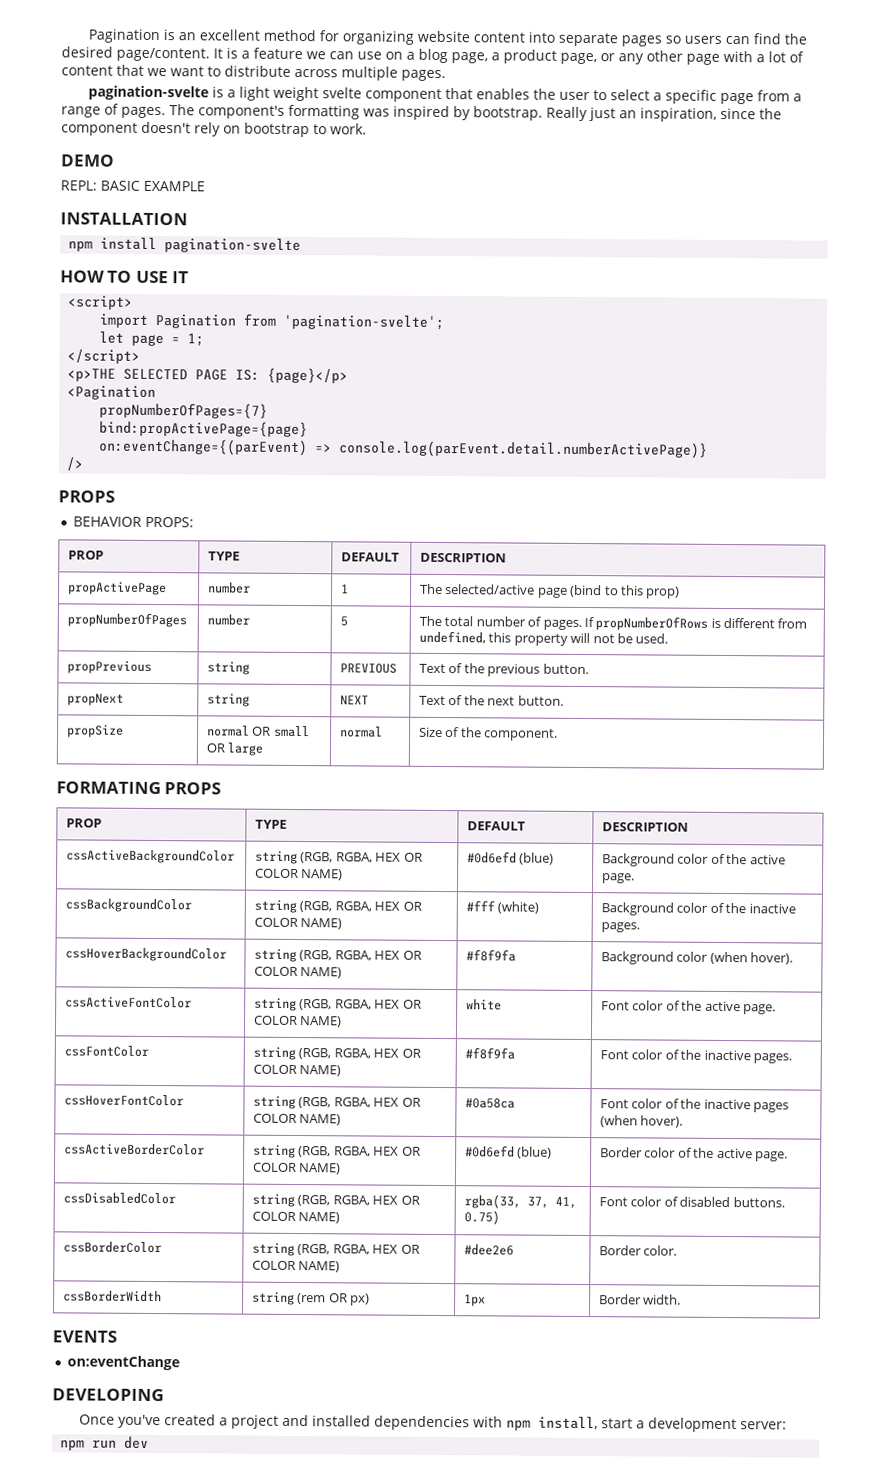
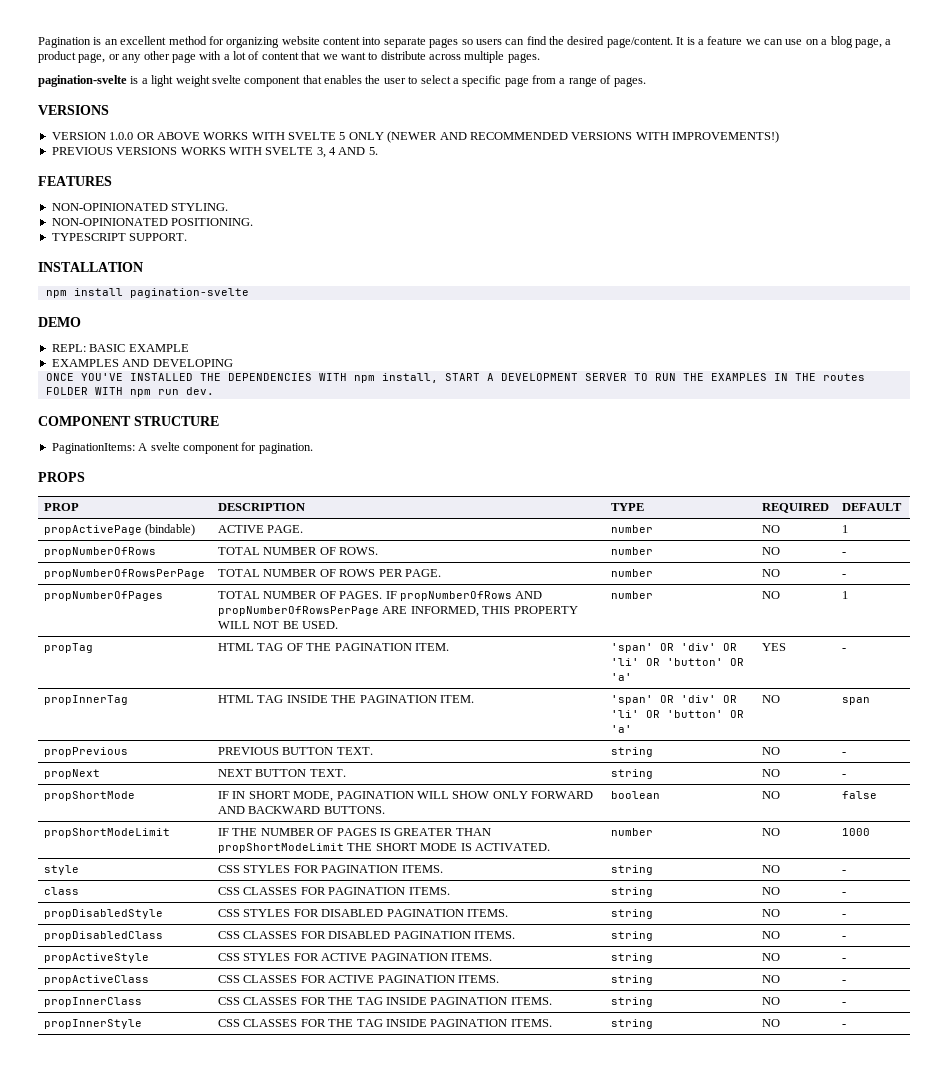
- pagination-svelte is a light weight svelte component that enables the user to select a specific page from a range of pages. The component's formatting was inspired by bootstrap. Really just an inspiration, since the component doesn't rely on bootstrap to work.
+ pagination-svelte is a light weight svelte component that enables the user to select a specific page from a range of pages.
+ VERSIONS
+ VERSION 1.0.0 OR ABOVE WORKS WITH SVELTE 5 ONLY (NEWER AND RECOMMENDED VERSIONS WITH IMPROVEMENTS!)
+ PREVIOUS VERSIONS WORKS WITH SVELTE 3, 4 AND 5.
+ FEATURES
+ NON-OPINIONATED STYLING.
+ NON-OPINIONATED POSITIONING.
+ TYPESCRIPT SUPPORT.
+ INSTALLATION
+ npm install pagination-svelte
  DEMO
  REPL: BASIC EXAMPLE
- INSTALLATION
- npm install pagination-svelte
- HOW TO USE IT
- <script>
- import Pagination from 'pagination-svelte';
- let page = 1;
- </script>
- <p>THE SELECTED PAGE IS: {page}</p>
- <Pagination
- propNumberOfPages={7}
- bind:propActivePage={page}
- on:eventChange={(parEvent) => console.log(parEvent.detail.numberActivePage)}
- />
+ EXAMPLES AND DEVELOPING
+ ONCE YOU'VE INSTALLED THE DEPENDENCIES WITH npm install, START A DEVELOPMENT SERVER TO RUN THE EXAMPLES IN THE routes FOLDER WITH npm run dev.
+ COMPONENT STRUCTURE
+ PaginationItems: A svelte component for pagination.
  PROPS
- BEHAVIOR PROPS:
- PROP | TYPE | DEFAULT | DESCRIPTION
- propActivePage | number | 1 | The selected/active page (bind to this prop)
- propNumberOfPages | number | 5 | The total number of pages. If propNumberOfRows is different from undefined, this property will not be used.
- propPrevious | string | PREVIOUS | Text of the previous button.
- propNext | string | NEXT | Text of the next button.
- propSize | normal OR small OR large | normal | Size of the component.
- FORMATING PROPS
- PROP | TYPE | DEFAULT | DESCRIPTION
- cssActiveBackgroundColor | string (RGB, RGBA, HEX OR COLOR NAME) | #0d6efd (blue) | Background color of the active page.
- cssBackgroundColor | string (RGB, RGBA, HEX OR COLOR NAME) | #fff (white) | Background color of the inactive pages.
- cssHoverBackgroundColor | string (RGB, RGBA, HEX OR COLOR NAME) | #f8f9fa | Background color (when hover).
- cssActiveFontColor | string (RGB, RGBA, HEX OR COLOR NAME) | white | Font color of the active page.
- cssFontColor | string (RGB, RGBA, HEX OR COLOR NAME) | #f8f9fa | Font color of the inactive pages.
- cssHoverFontColor | string (RGB, RGBA, HEX OR COLOR NAME) | #0a58ca | Font color of the inactive pages (when hover).
- cssActiveBorderColor | string (RGB, RGBA, HEX OR COLOR NAME) | #0d6efd (blue) | Border color of the active page.
- cssDisabledColor | string (RGB, RGBA, HEX OR COLOR NAME) | rgba(33, 37, 41, 0.75) | Font color of disabled buttons.
- cssBorderColor | string (RGB, RGBA, HEX OR COLOR NAME) | #dee2e6 | Border color.
- cssBorderWidth | string (rem OR px) | 1px | Border width.
- EVENTS
- on:eventChange
- DEVELOPING
- Once you've created a project and installed dependencies with npm install, start a development server:
- npm run dev
+ PROP | DESCRIPTION | TYPE | REQUIRED | DEFAULT
+ propActivePage (bindable) | ACTIVE PAGE. | number | NO | 1
+ propNumberOfRows | TOTAL NUMBER OF ROWS. | number | NO | -
+ propNumberOfRowsPerPage | TOTAL NUMBER OF ROWS PER PAGE. | number | NO | -
+ propNumberOfPages | TOTAL NUMBER OF PAGES. IF propNumberOfRows AND propNumberOfRowsPerPage ARE INFORMED, THIS PROPERTY WILL NOT BE USED. | number | NO | 1
+ propTag | HTML TAG OF THE PAGINATION ITEM. | 'span' OR 'div' OR 'li' OR 'button' OR 'a' | YES | -
+ propInnerTag | HTML TAG INSIDE THE PAGINATION ITEM. | 'span' OR 'div' OR 'li' OR 'button' OR 'a' | NO | span
+ propPrevious | PREVIOUS BUTTON TEXT. | string | NO | -
+ propNext | NEXT BUTTON TEXT. | string | NO | -
+ propShortMode | IF IN SHORT MODE, PAGINATION WILL SHOW ONLY FORWARD AND BACKWARD BUTTONS. | boolean | NO | false
+ propShortModeLimit | IF THE NUMBER OF PAGES IS GREATER THAN propShortModeLimit THE SHORT MODE IS ACTIVATED. | number | NO | 1000
+ style | CSS STYLES FOR PAGINATION ITEMS. | string | NO | -
+ class | CSS CLASSES FOR PAGINATION ITEMS. | string | NO | -
+ propDisabledStyle | CSS STYLES FOR DISABLED PAGINATION ITEMS. | string | NO | -
+ propDisabledClass | CSS CLASSES FOR DISABLED PAGINATION ITEMS. | string | NO | -
+ propActiveStyle | CSS STYLES FOR ACTIVE PAGINATION ITEMS. | string | NO | -
+ propActiveClass | CSS CLASSES FOR ACTIVE PAGINATION ITEMS. | string | NO | -
+ propInnerClass | CSS CLASSES FOR THE TAG INSIDE PAGINATION ITEMS. | string | NO | -
+ propInnerStyle | CSS CLASSES FOR THE TAG INSIDE PAGINATION ITEMS. | string | NO | -

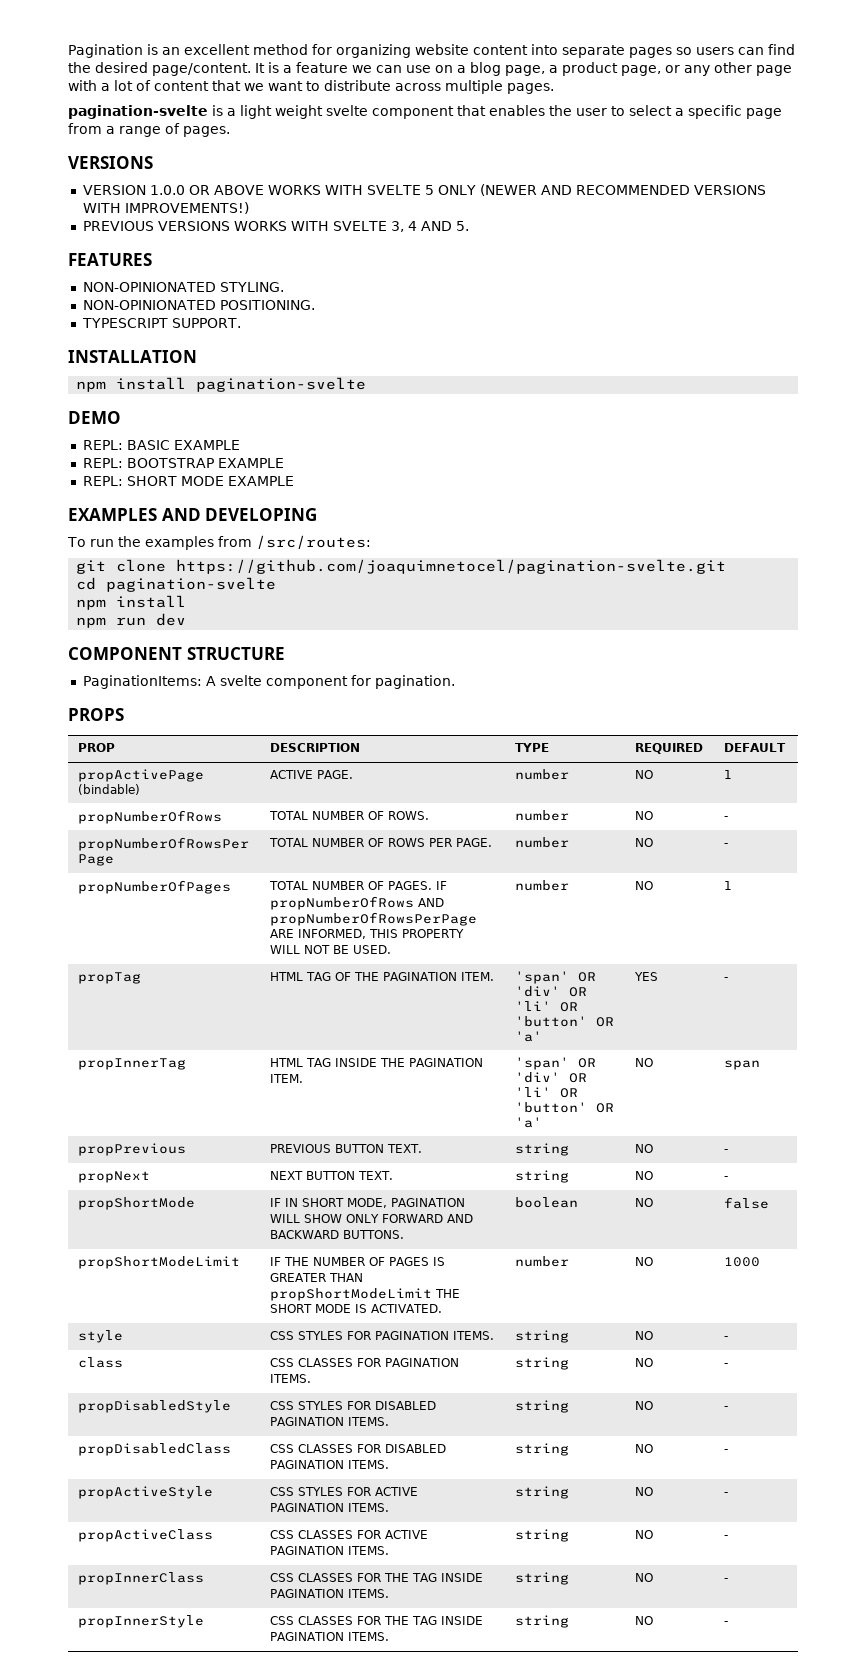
+ REPL: BOOTSTRAP EXAMPLE
+ REPL: SHORT MODE EXAMPLE
  EXAMPLES AND DEVELOPING
- ONCE YOU'VE INSTALLED THE DEPENDENCIES WITH npm install, START A DEVELOPMENT SERVER TO RUN THE EXAMPLES IN THE routes FOLDER WITH npm run dev.
+ To run the examples from /src/routes:
+ git clone https://github.com/joaquimnetocel/pagination-svelte.git
+ cd pagination-svelte
+ npm install
+ npm run dev

